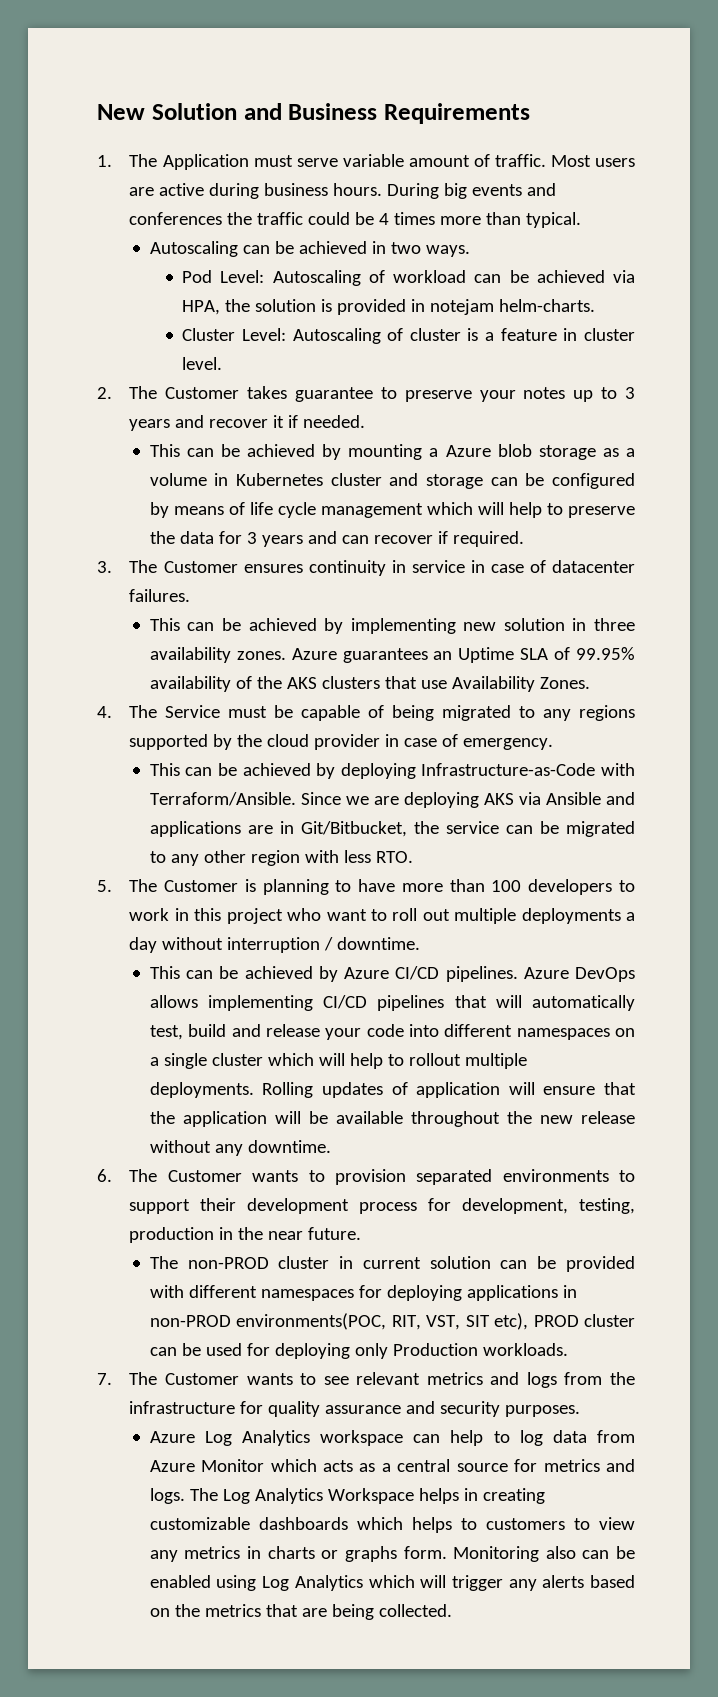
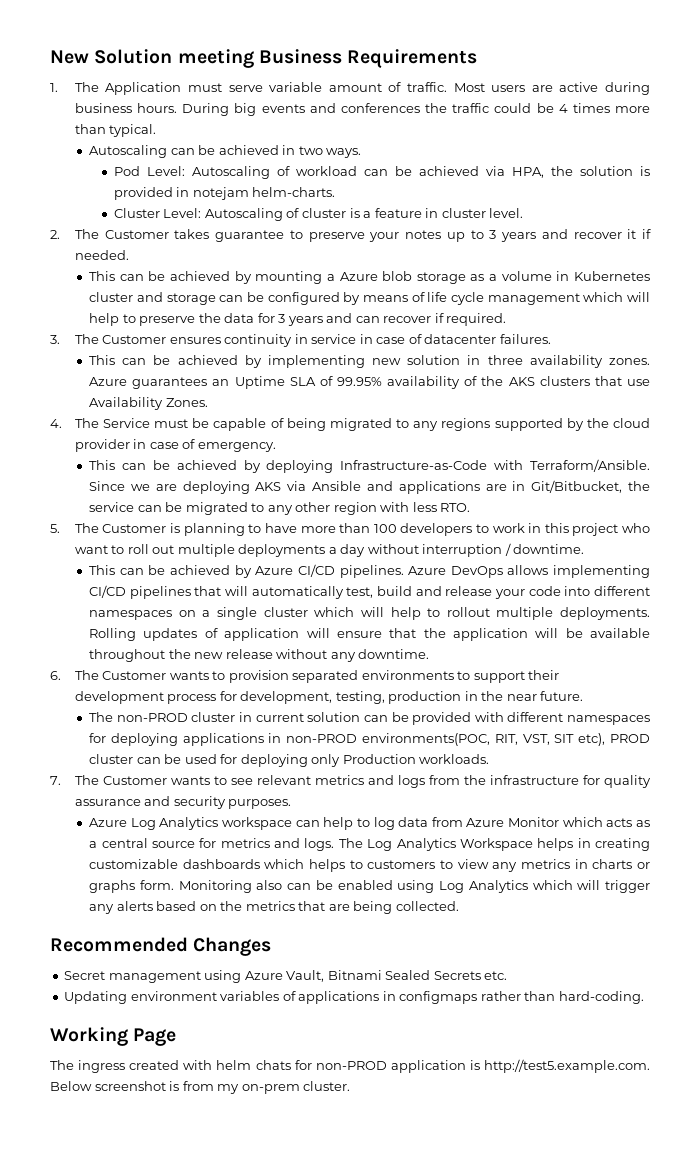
- New Solution and Business Requirements
+ New Solution meeting Business Requirements
+ Recommended Changes
+ Secret management using Azure Vault, Bitnami Sealed Secrets etc.
+ Updating environment variables of applications in configmaps rather than hard-coding.
+ Working Page
+ The ingress created with helm chats for non-PROD application is http://test5.example.com. Below screenshot is from my on-prem cluster.

